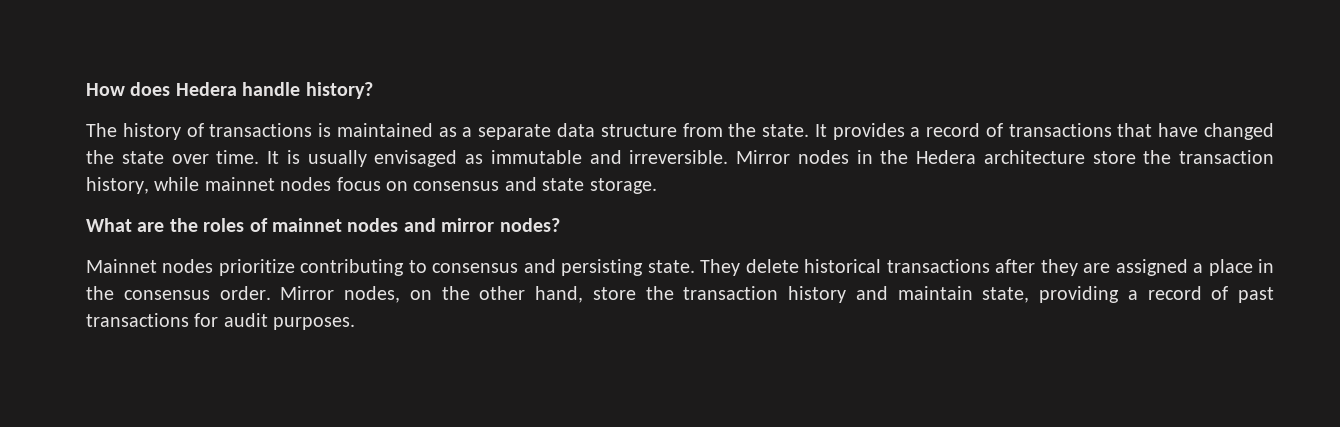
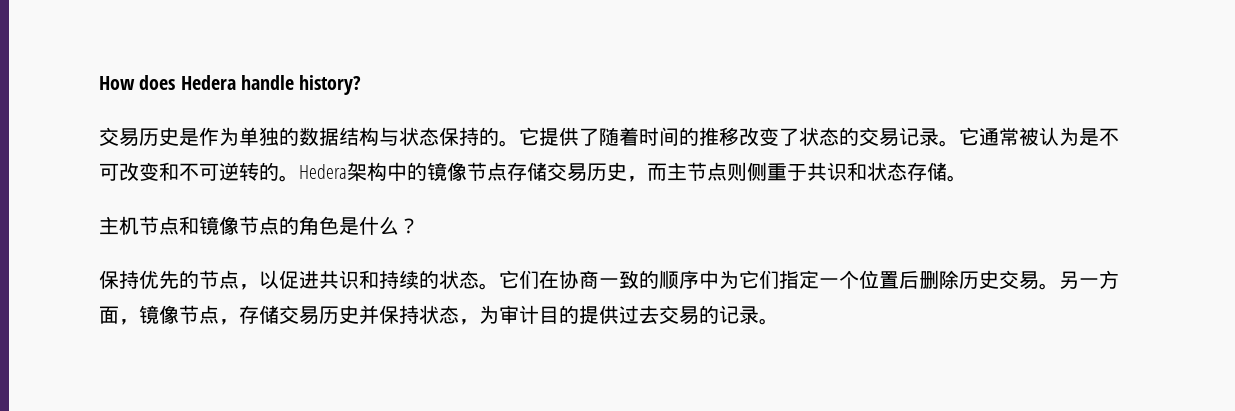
- The history of transactions is maintained as a separate data structure from the state. It provides a record of transactions that have changed the state over time. It is usually envisaged as immutable and irreversible. Mirror nodes in the Hedera architecture store the transaction history, while mainnet nodes focus on consensus and state storage.
- What are the roles of mainnet nodes and mirror nodes?
- Mainnet nodes prioritize contributing to consensus and persisting state. They delete historical transactions after they are assigned a place in the consensus order. Mirror nodes, on the other hand, store the transaction history and maintain state, providing a record of past transactions for audit purposes.
+ 交易历史是作为单独的数据结构与状态保持的。它提供了随着时间的推移改变了状态的交易记录。它通常被认为是不可改变和不可逆转的。Hedera架构中的镜像节点存储交易历史，而主节点则侧重于共识和状态存储。
+ 主机节点和镜像节点的角色是什么？
+ 保持优先的节点，以促进共识和持续的状态。它们在协商一致的顺序中为它们指定一个位置后删除历史交易。另一方面，镜像节点，存储交易历史并保持状态，为审计目的提供过去交易的记录。

